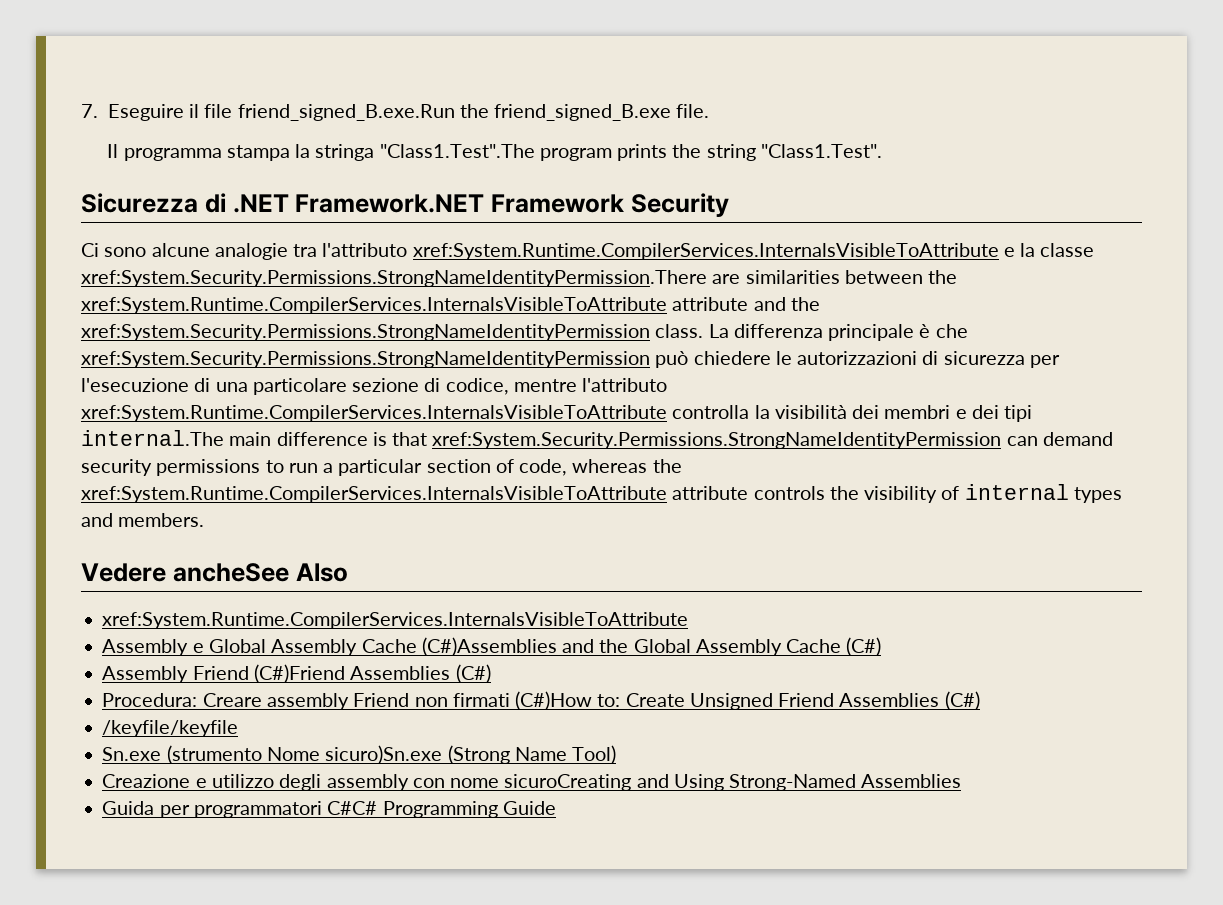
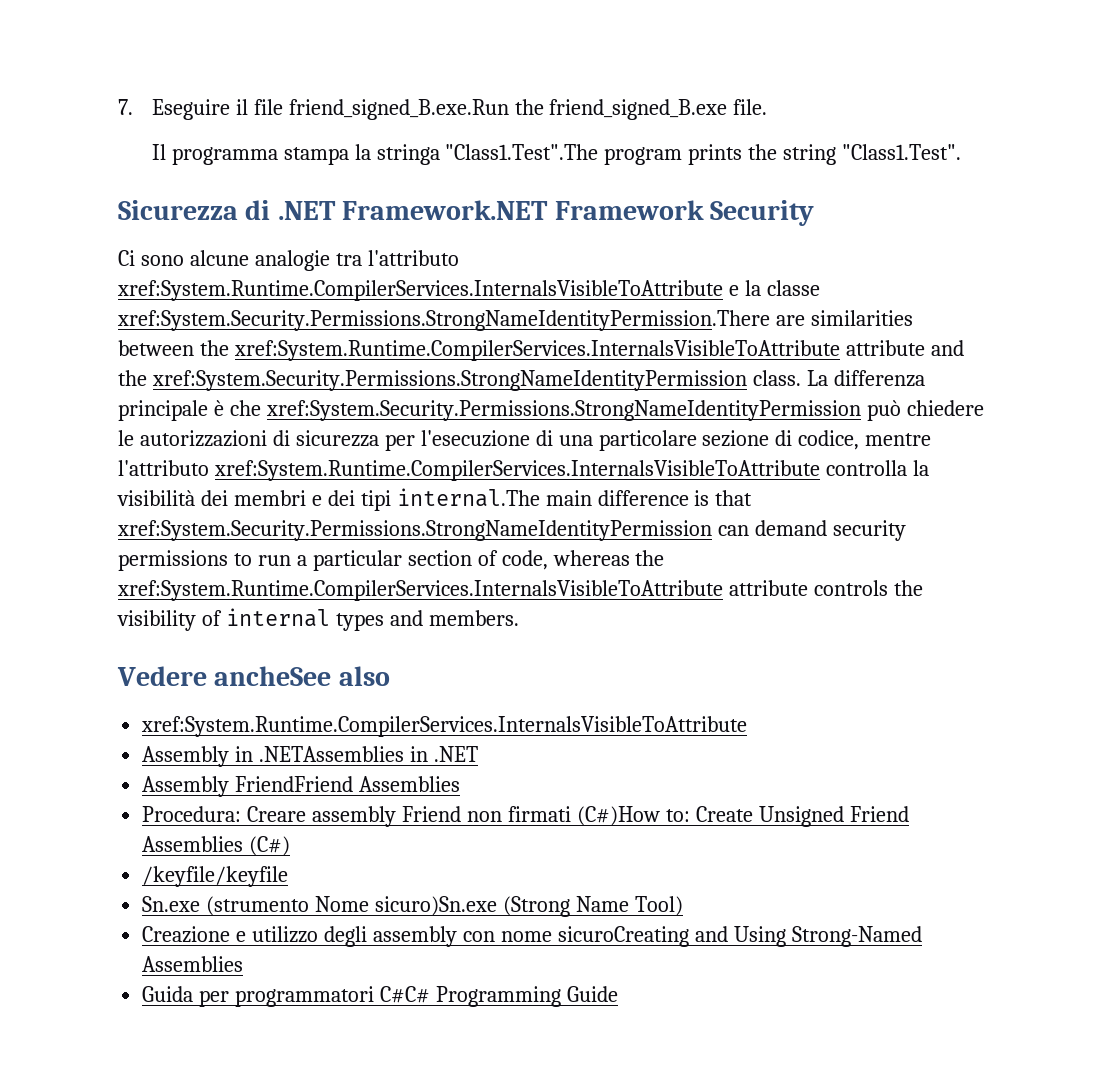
- Vedere ancheSee Also
+ Vedere ancheSee also
- Assembly e Global Assembly Cache (C#)Assemblies and the Global Assembly Cache (C#)
- Assembly Friend (C#)Friend Assemblies (C#)
+ Assembly in .NETAssemblies in .NET
+ Assembly FriendFriend Assemblies

